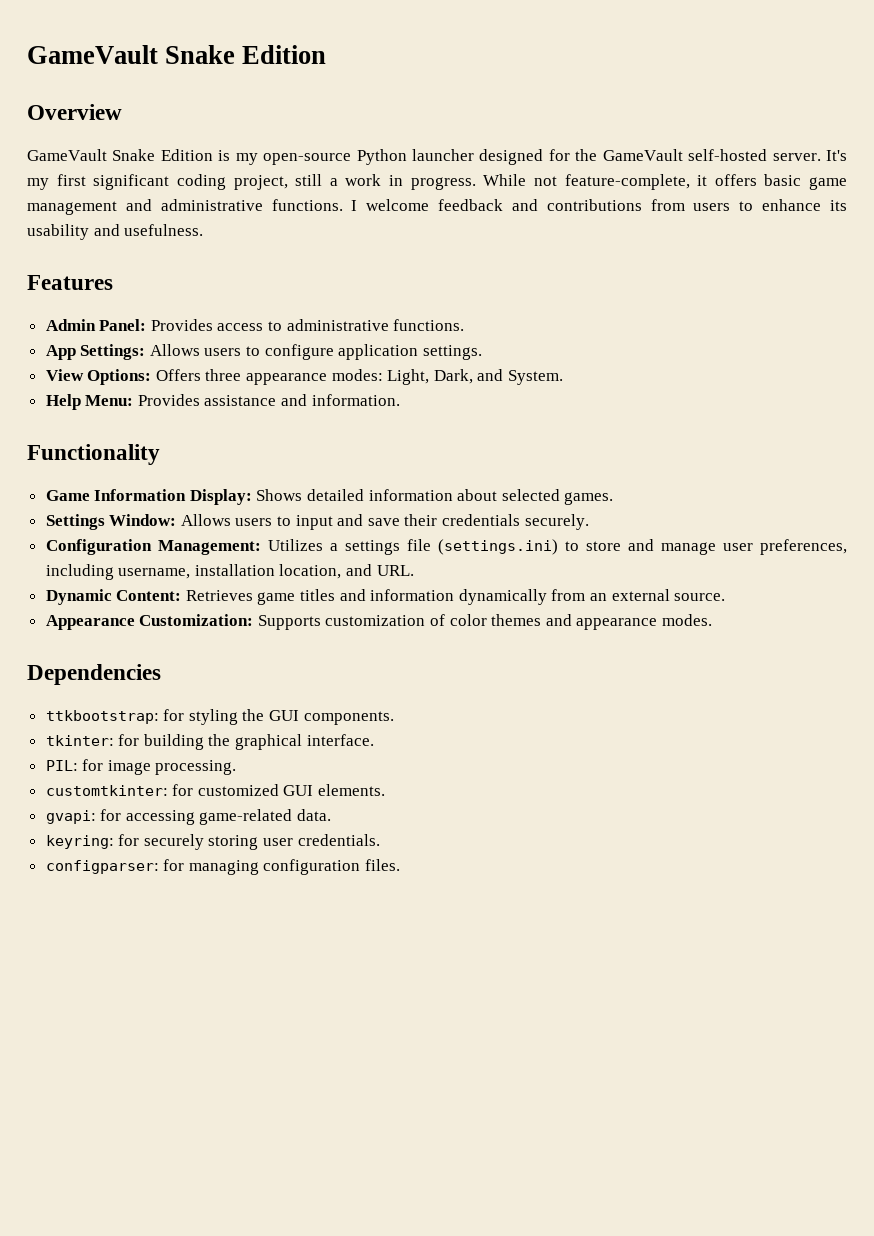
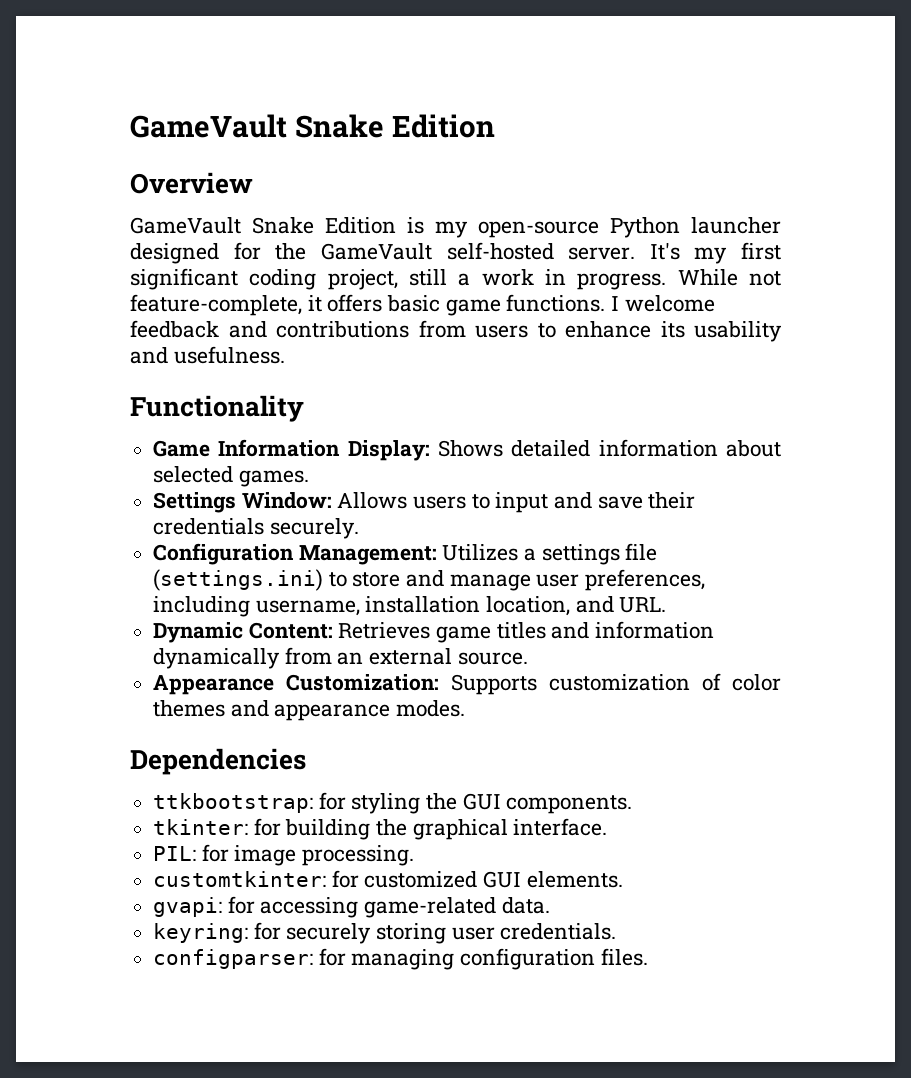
- While not feature-complete, it offers basic game management and administrative functions.
+ While not feature-complete, it offers basic game functions.
- Features
- Admin Panel: Provides access to administrative functions.
- App Settings: Allows users to configure application settings.
- View Options: Offers three appearance modes: Light, Dark, and System.
- Help Menu: Provides assistance and information.

